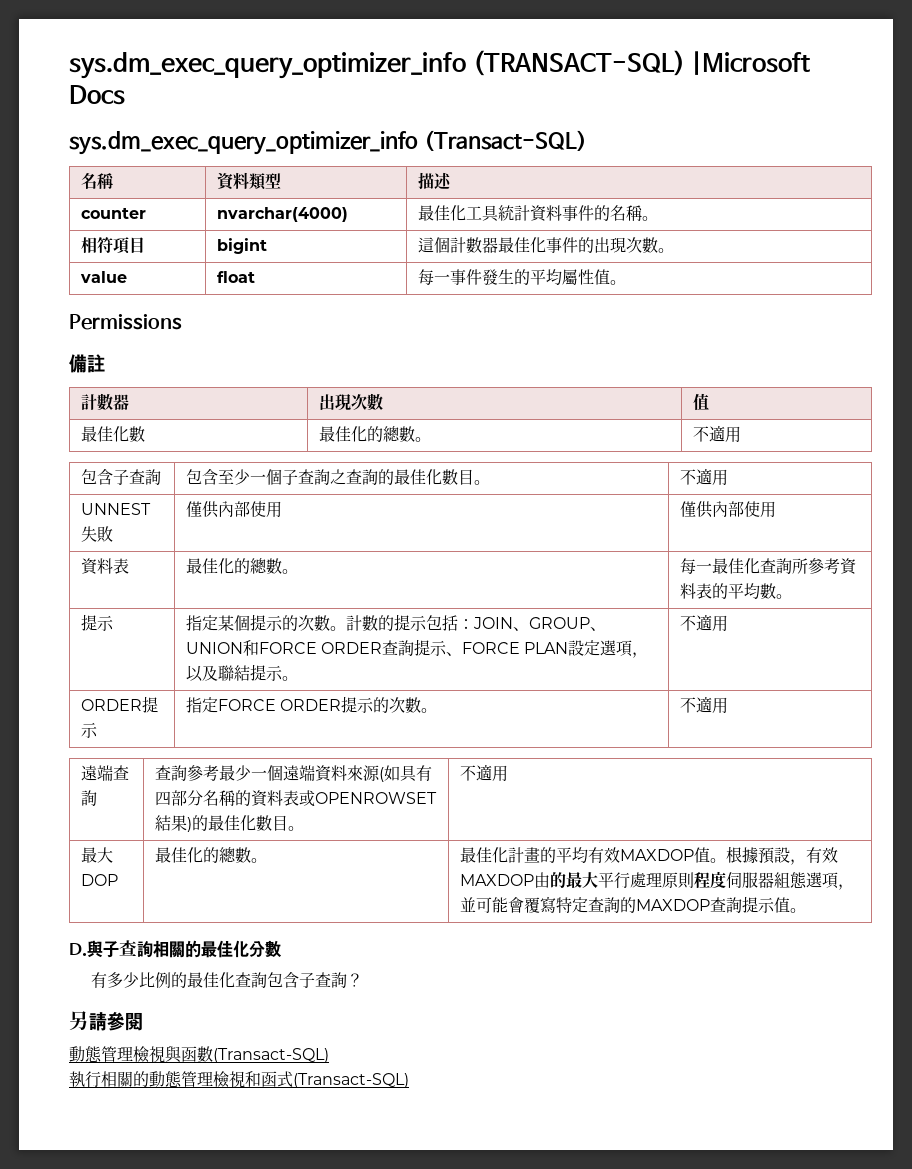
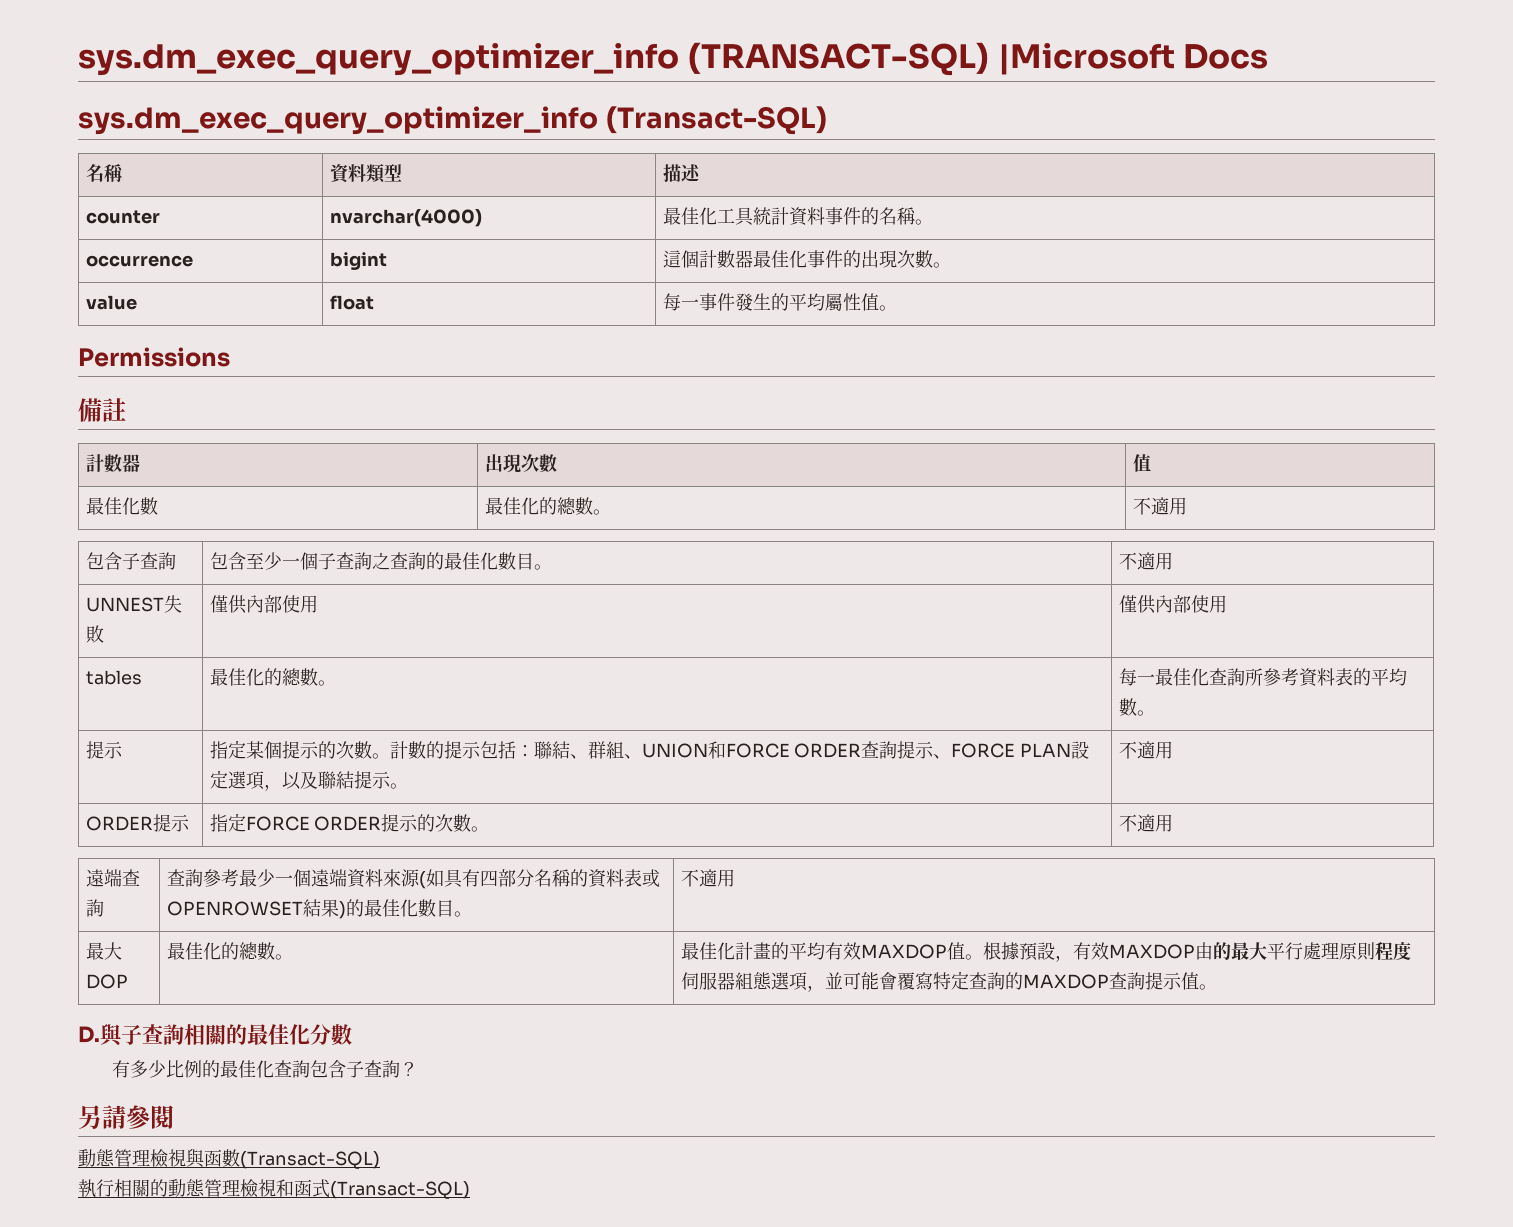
- 相符項目 | bigint | 這個計數器最佳化事件的出現次數。
+ occurrence | bigint | 這個計數器最佳化事件的出現次數。
- 資料表 | 最佳化的總數。 | 每一最佳化查詢所參考資料表的平均數。
+ tables | 最佳化的總數。 | 每一最佳化查詢所參考資料表的平均數。
- 提示 | 指定某個提示的次數。計數的提示包括：JOIN、GROUP、UNION和FORCE ORDER查詢提示、FORCE PLAN設定選項，以及聯結提示。 | 不適用
+ 提示 | 指定某個提示的次數。計數的提示包括：聯結、群組、UNION和FORCE ORDER查詢提示、FORCE PLAN設定選項，以及聯結提示。 | 不適用

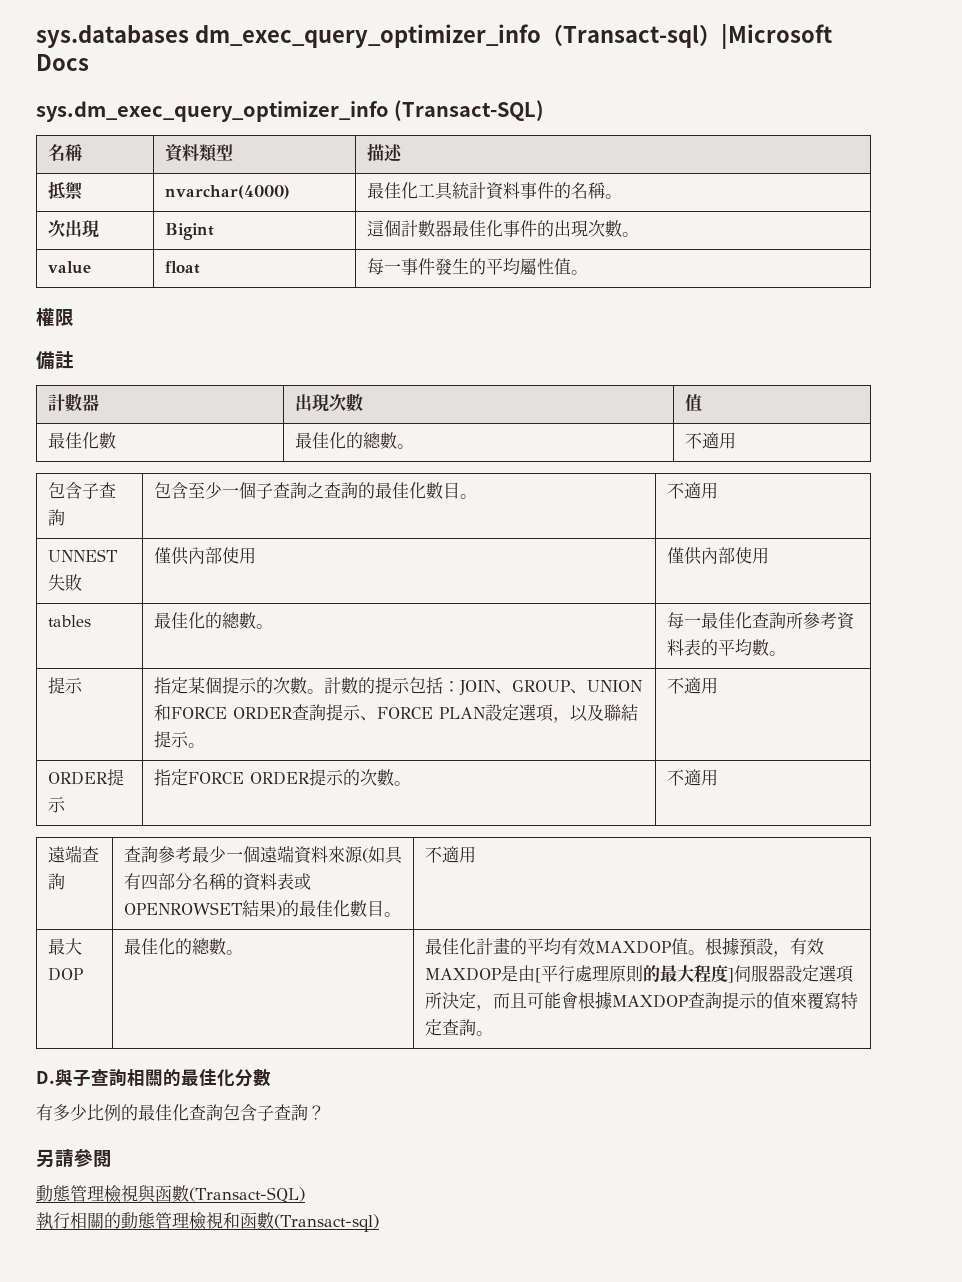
- sys.dm_exec_query_optimizer_info (TRANSACT-SQL) |Microsoft Docs
+ sys.databases dm_exec_query_optimizer_info（Transact-sql）|Microsoft Docs
- counter | nvarchar(4000) | 最佳化工具統計資料事件的名稱。
+ 抵禦 | nvarchar(4000) | 最佳化工具統計資料事件的名稱。
- occurrence | bigint | 這個計數器最佳化事件的出現次數。
+ 次出現 | Bigint | 這個計數器最佳化事件的出現次數。
- Permissions
+ 權限
- 提示 | 指定某個提示的次數。計數的提示包括：聯結、群組、UNION和FORCE ORDER查詢提示、FORCE PLAN設定選項，以及聯結提示。 | 不適用
+ 提示 | 指定某個提示的次數。計數的提示包括：JOIN、GROUP、UNION和FORCE ORDER查詢提示、FORCE PLAN設定選項，以及聯結提示。 | 不適用
- 根據預設，有效MAXDOP由的最大平行處理原則程度伺服器組態選項，並可能會覆寫特定查詢的MAXDOP查詢提示值。
+ 根據預設，有效MAXDOP是由[平行處理原則的最大程度]伺服器設定選項所決定，而且可能會根據MAXDOP查詢提示的值來覆寫特定查詢。
- 執行相關的動態管理檢視和函式(Transact-SQL)
+ 執行相關的動態管理檢視和函數(Transact-sql)

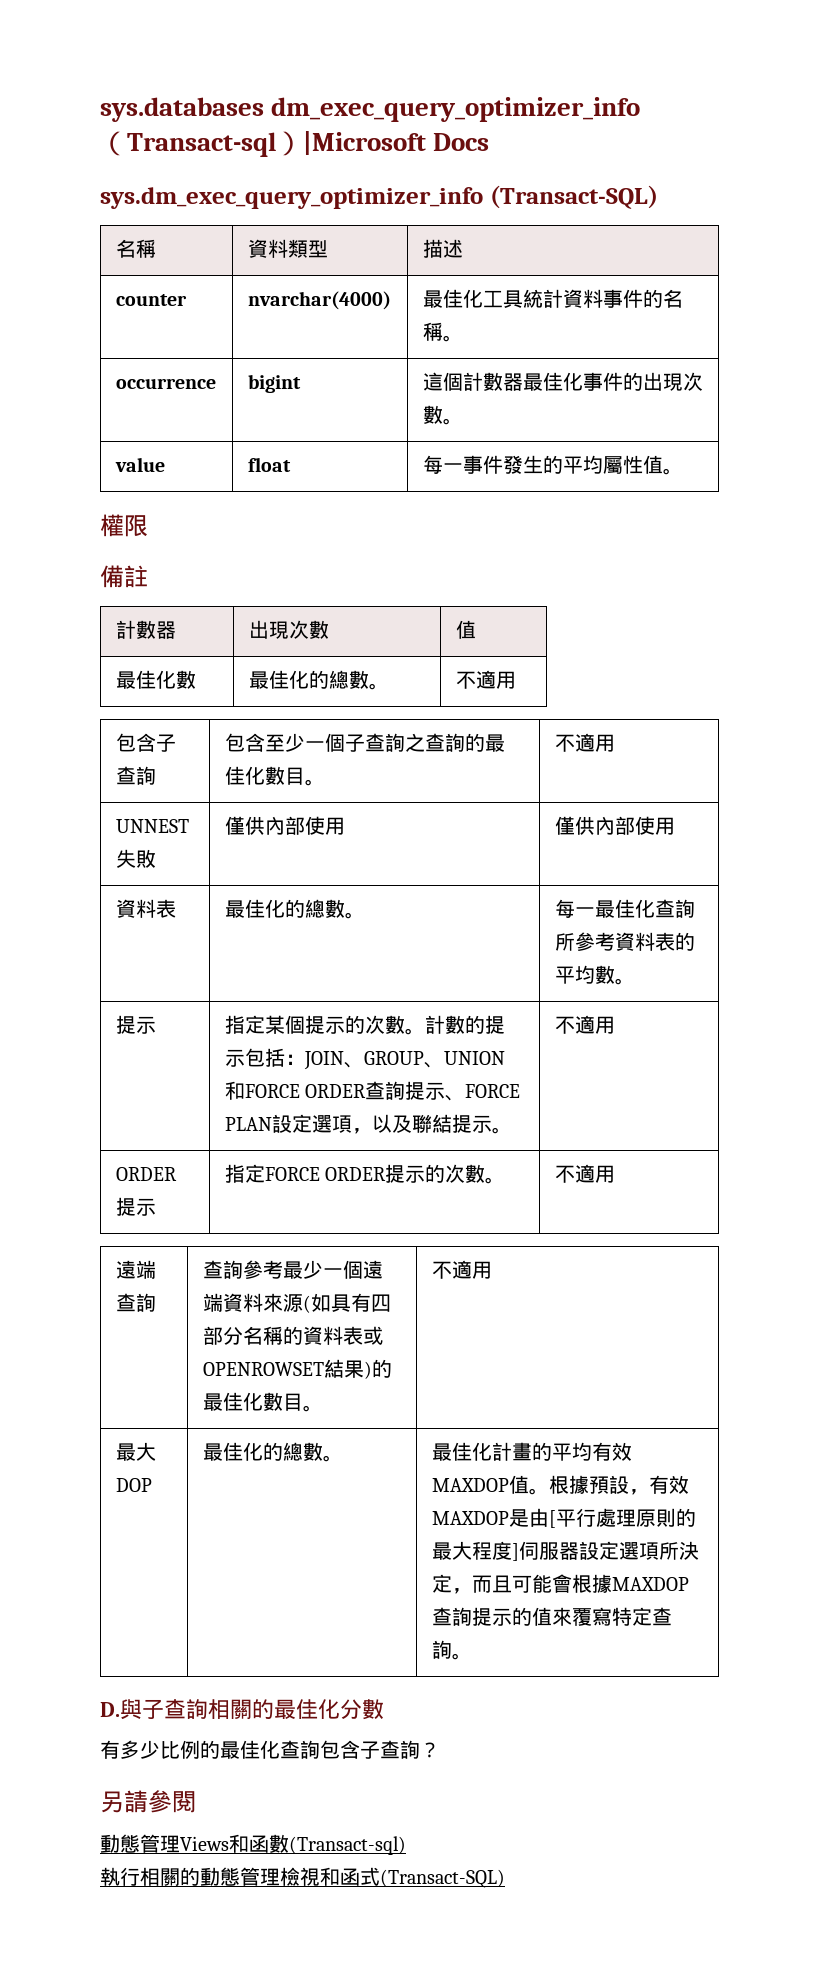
- 抵禦 | nvarchar(4000) | 最佳化工具統計資料事件的名稱。
+ counter | nvarchar(4000) | 最佳化工具統計資料事件的名稱。
- 次出現 | Bigint | 這個計數器最佳化事件的出現次數。
+ occurrence | bigint | 這個計數器最佳化事件的出現次數。
- tables | 最佳化的總數。 | 每一最佳化查詢所參考資料表的平均數。
+ 資料表 | 最佳化的總數。 | 每一最佳化查詢所參考資料表的平均數。
- 動態管理檢視與函數(Transact-SQL)
+ 動態管理Views和函數(Transact-sql)
- 執行相關的動態管理檢視和函數(Transact-sql)
+ 執行相關的動態管理檢視和函式(Transact-SQL)

